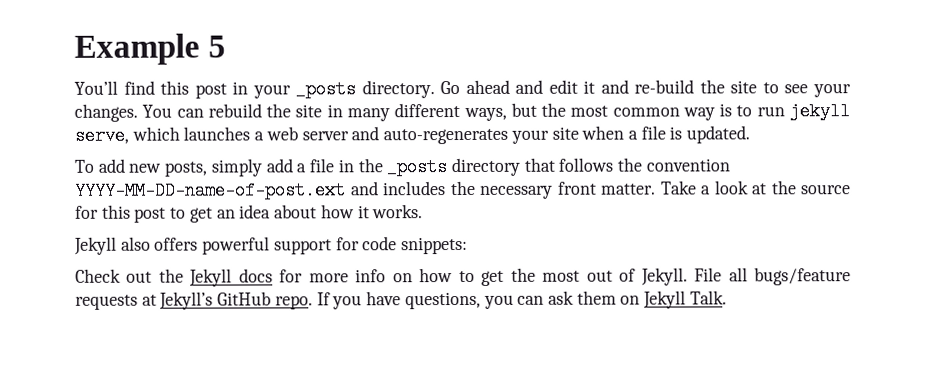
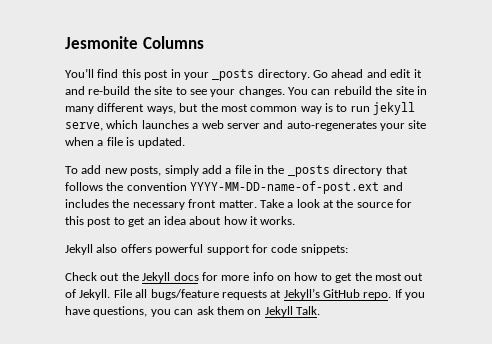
- Example 5
+ Jesmonite Columns

